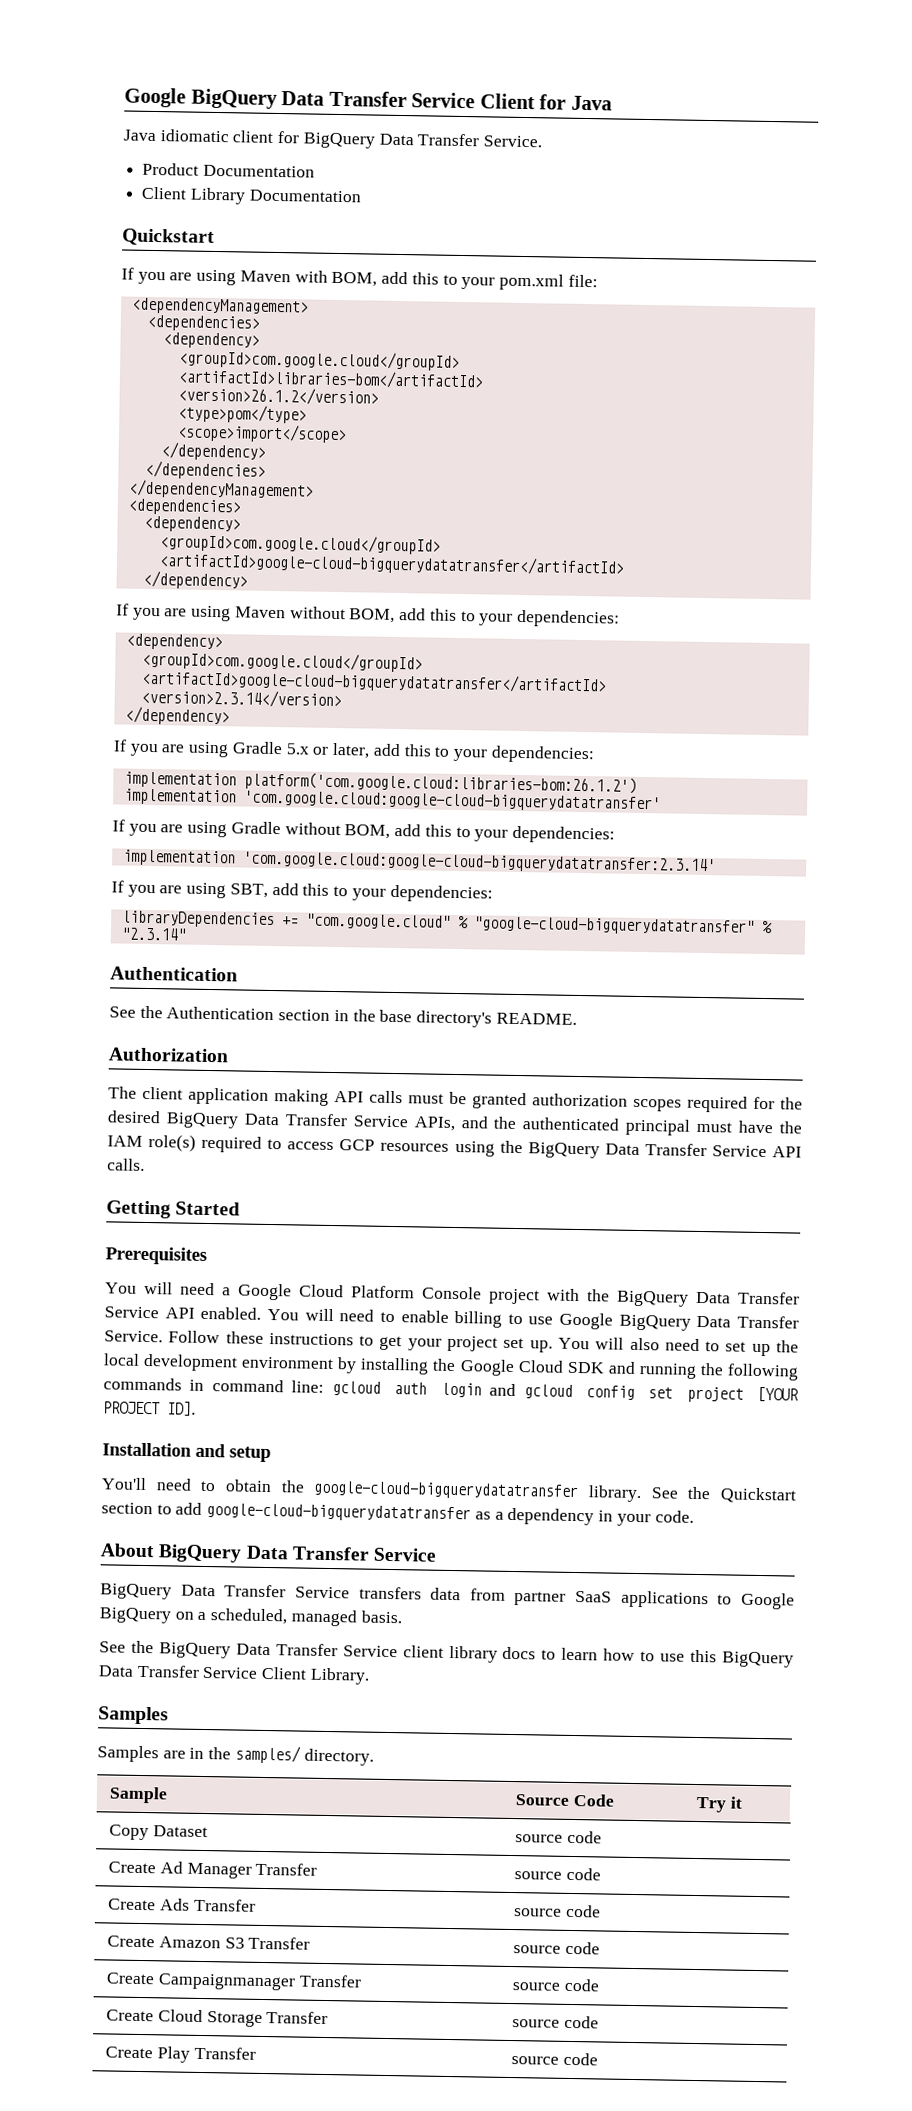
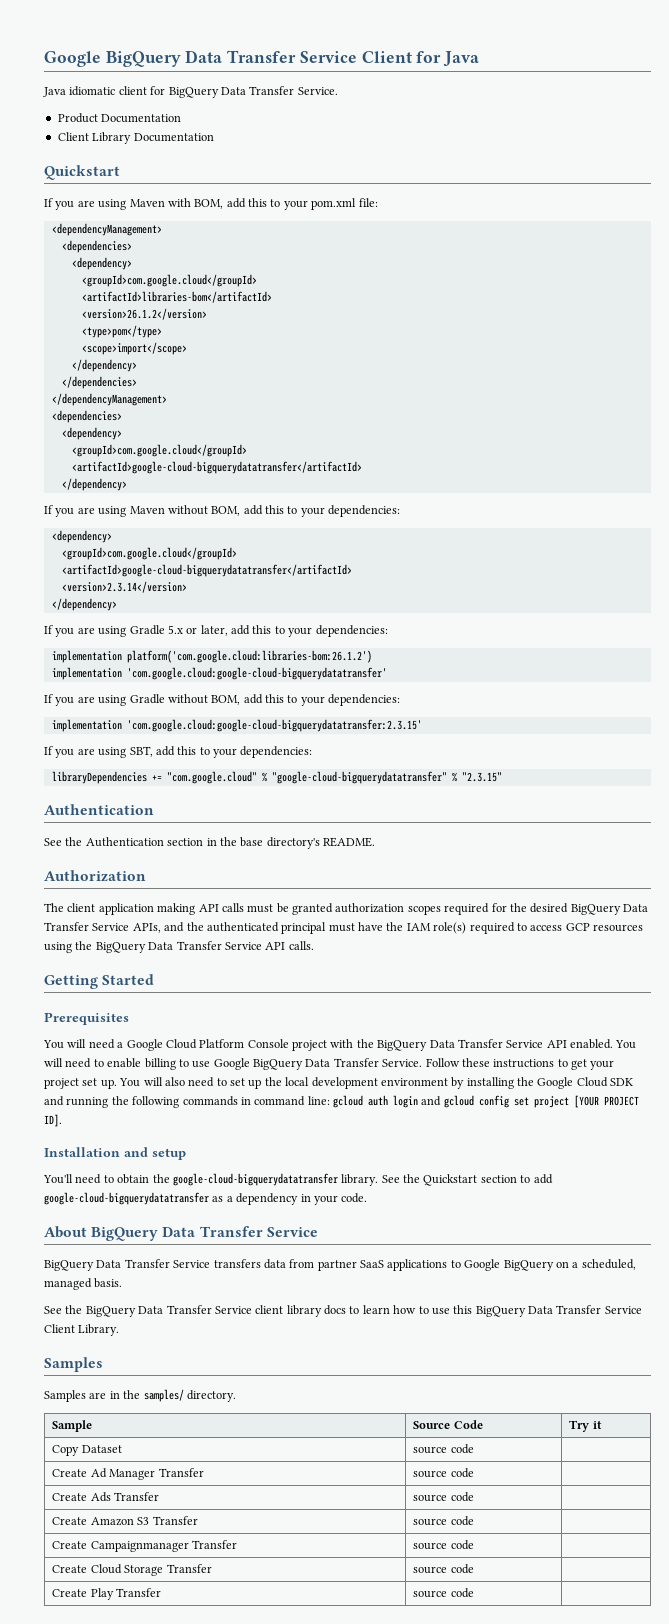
- implementation 'com.google.cloud:google-cloud-bigquerydatatransfer:2.3.14'
+ implementation 'com.google.cloud:google-cloud-bigquerydatatransfer:2.3.15'
- libraryDependencies += "com.google.cloud" % "google-cloud-bigquerydatatransfer" % "2.3.14"
+ libraryDependencies += "com.google.cloud" % "google-cloud-bigquerydatatransfer" % "2.3.15"

